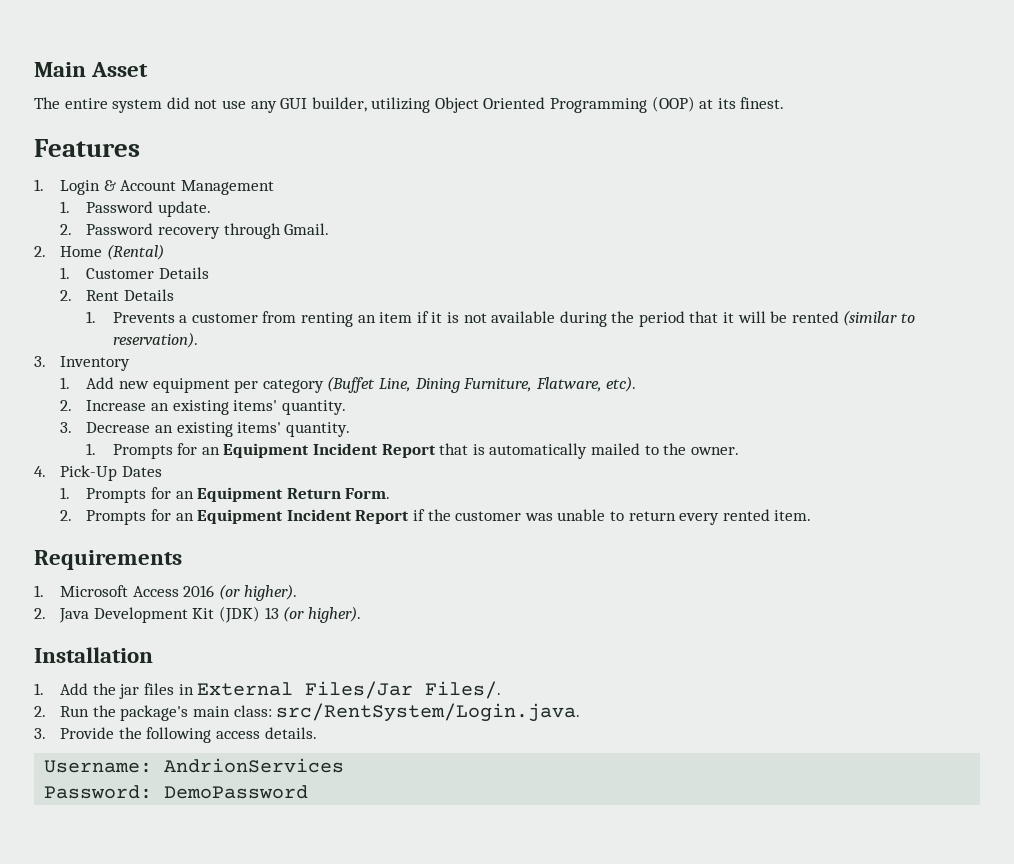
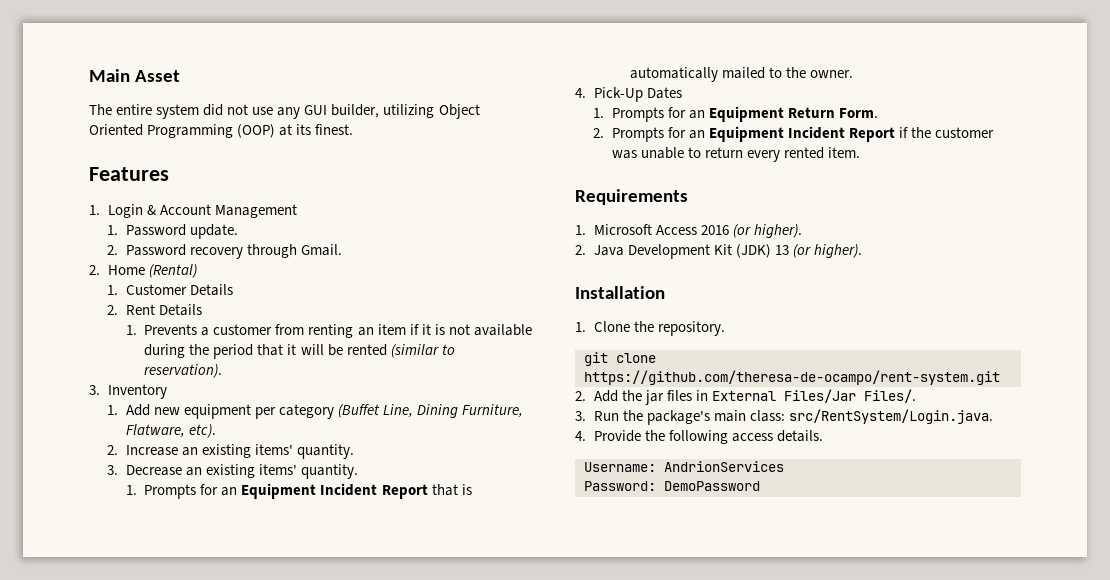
- 1. Add the jar files in External Files/Jar Files/.
+ 1. Clone the repository.
+ git clone https://github.com/theresa-de-ocampo/rent-system.git
+ 2. Add the jar files in External Files/Jar Files/.
- 2. Run the package's main class: src/RentSystem/Login.java.
+ 3. Run the package's main class: src/RentSystem/Login.java.
- 3. Provide the following access details.
+ 4. Provide the following access details.

